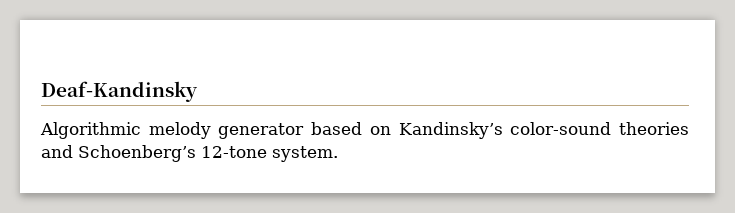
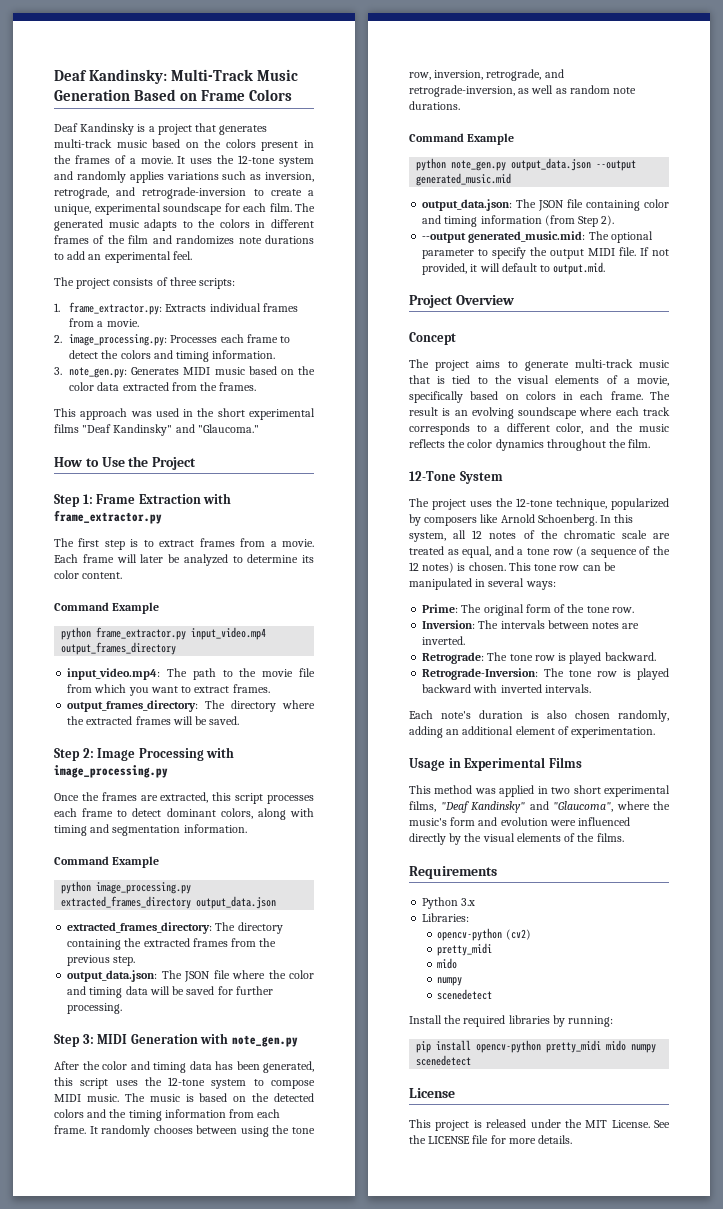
- Deaf-Kandinsky
- Algorithmic melody generator based on Kandinsky’s color-sound theories and Schoenberg’s 12-tone system.
+ Deaf Kandinsky: Multi-Track Music Generation Based on Frame Colors
+ Deaf Kandinsky is a project that generates multi-track music based on the colors present in the frames of a movie. It uses the 12-tone system and randomly applies variations such as inversion, retrograde, and retrograde-inversion to create a unique, experimental soundscape for each film. The generated music adapts to the colors in different frames of the film and randomizes note durations to add an experimental feel.
+ The project consists of three scripts:
+ 1. frame_extractor.py: Extracts individual frames from a movie.
+ 2. image_processing.py: Processes each frame to detect the colors and timing information.
+ 3. note_gen.py: Generates MIDI music based on the color data extracted from the frames.
+ This approach was used in the short experimental films "Deaf Kandinsky" and "Glaucoma."
+ How to Use the Project
+ Step 1: Frame Extraction with frame_extractor.py
+ The first step is to extract frames from a movie. Each frame will later be analyzed to determine its color content.
+ Command Example
+ python frame_extractor.py input_video.mp4 output_frames_directory
+ input_video.mp4: The path to the movie file from which you want to extract frames.
+ output_frames_directory: The directory where the extracted frames will be saved.
+ Step 2: Image Processing with image_processing.py
+ Once the frames are extracted, this script processes each frame to detect dominant colors, along with timing and segmentation information.
+ Command Example
+ python image_processing.py extracted_frames_directory output_data.json
+ extracted_frames_directory: The directory containing the extracted frames from the previous step.
+ output_data.json: The JSON file where the color and timing data will be saved for further processing.
+ Step 3: MIDI Generation with note_gen.py
+ After the color and timing data has been generated, this script uses the 12-tone system to compose MIDI music. The music is based on the detected colors and the timing information from each frame. It randomly chooses between using the tone row, inversion, retrograde, and retrograde-inversion, as well as random note durations.
+ Command Example
+ python note_gen.py output_data.json --output generated_music.mid
+ output_data.json: The JSON file containing color and timing information (from Step 2).
+ --output generated_music.mid: The optional parameter to specify the output MIDI file. If not provided, it will default to output.mid.
+ Project Overview
+ Concept
+ The project aims to generate multi-track music that is tied to the visual elements of a movie, specifically based on colors in each frame. The result is an evolving soundscape where each track corresponds to a different color, and the music reflects the color dynamics throughout the film.
+ 12-Tone System
+ The project uses the 12-tone technique, popularized by composers like Arnold Schoenberg. In this system, all 12 notes of the chromatic scale are treated as equal, and a tone row (a sequence of the 12 notes) is chosen. This tone row can be manipulated in several ways:
+ Prime: The original form of the tone row.
+ Inversion: The intervals between notes are inverted.
+ Retrograde: The tone row is played backward.
+ Retrograde-Inversion: The tone row is played backward with inverted intervals.
+ Each note's duration is also chosen randomly, adding an additional element of experimentation.
+ Usage in Experimental Films
+ This method was applied in two short experimental films, "Deaf Kandinsky" and "Glaucoma", where the music's form and evolution were influenced directly by the visual elements of the films.
+ Requirements
+ Python 3.x
+ Libraries:
+ opencv-python (cv2)
+ pretty_midi
+ mido
+ numpy
+ scenedetect
+ Install the required libraries by running:
+ pip install opencv-python pretty_midi mido numpy scenedetect
+ License
+ This project is released under the MIT License. See the LICENSE file for more details.

